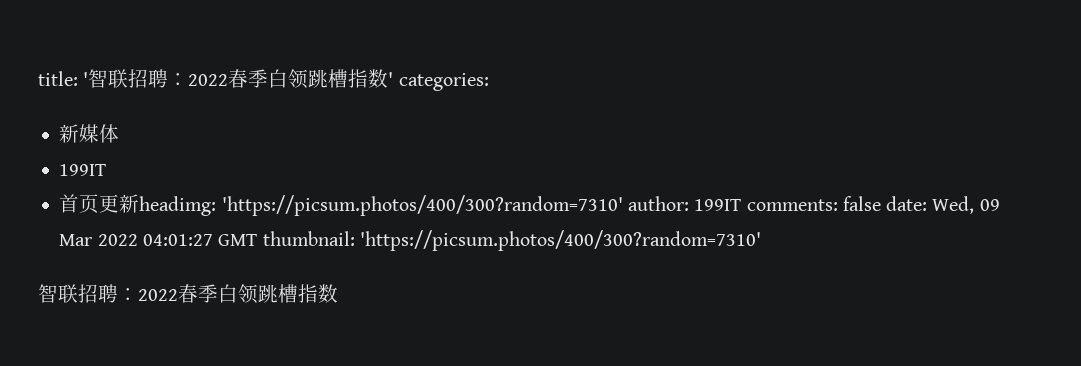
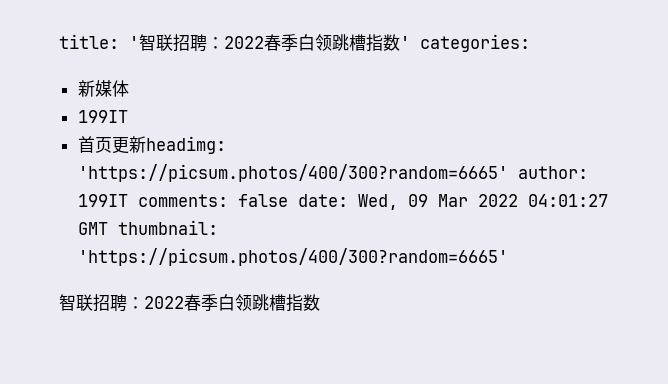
- 首页更新headimg: 'https://picsum.photos/400/300?random=7310' author: 199IT comments: false date: Wed, 09 Mar 2022 04:01:27 GMT thumbnail: 'https://picsum.photos/400/300?random=7310'
+ 首页更新headimg: 'https://picsum.photos/400/300?random=6665' author: 199IT comments: false date: Wed, 09 Mar 2022 04:01:27 GMT thumbnail: 'https://picsum.photos/400/300?random=6665'

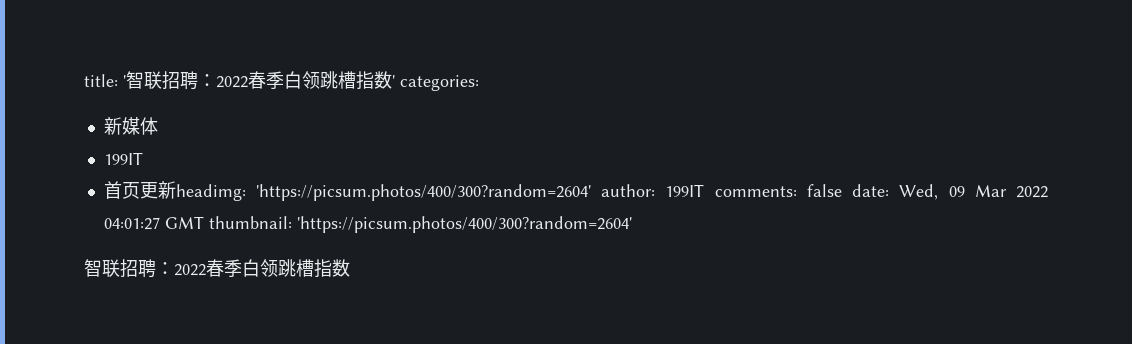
- 首页更新headimg: 'https://picsum.photos/400/300?random=6665' author: 199IT comments: false date: Wed, 09 Mar 2022 04:01:27 GMT thumbnail: 'https://picsum.photos/400/300?random=6665'
+ 首页更新headimg: 'https://picsum.photos/400/300?random=2604' author: 199IT comments: false date: Wed, 09 Mar 2022 04:01:27 GMT thumbnail: 'https://picsum.photos/400/300?random=2604'

